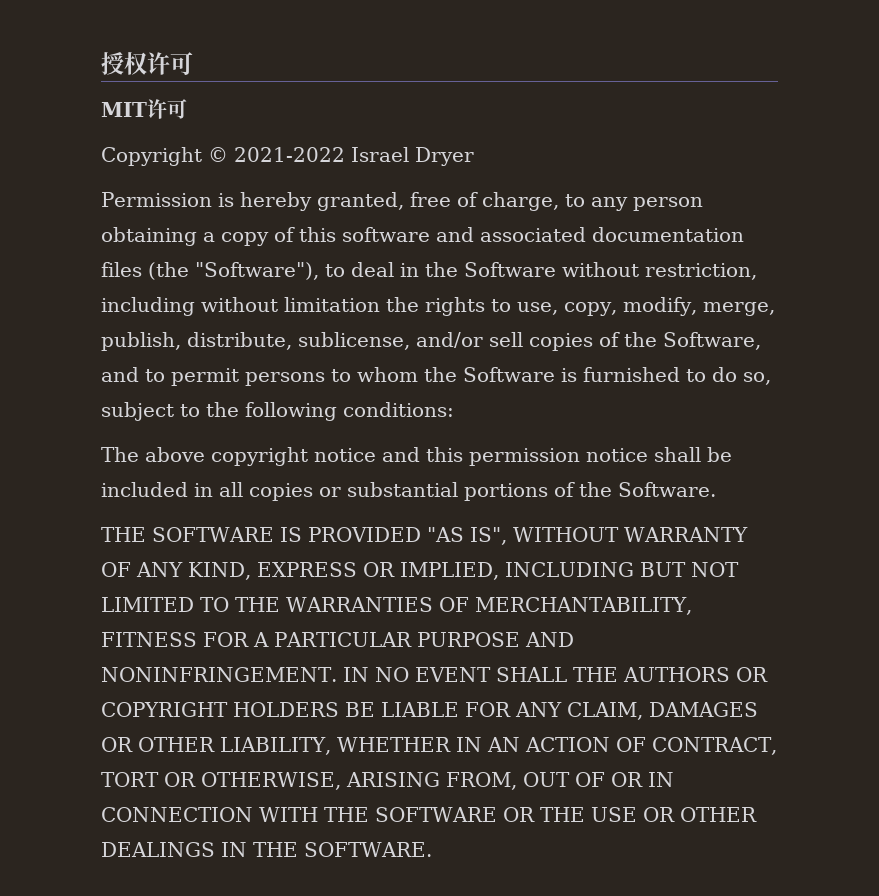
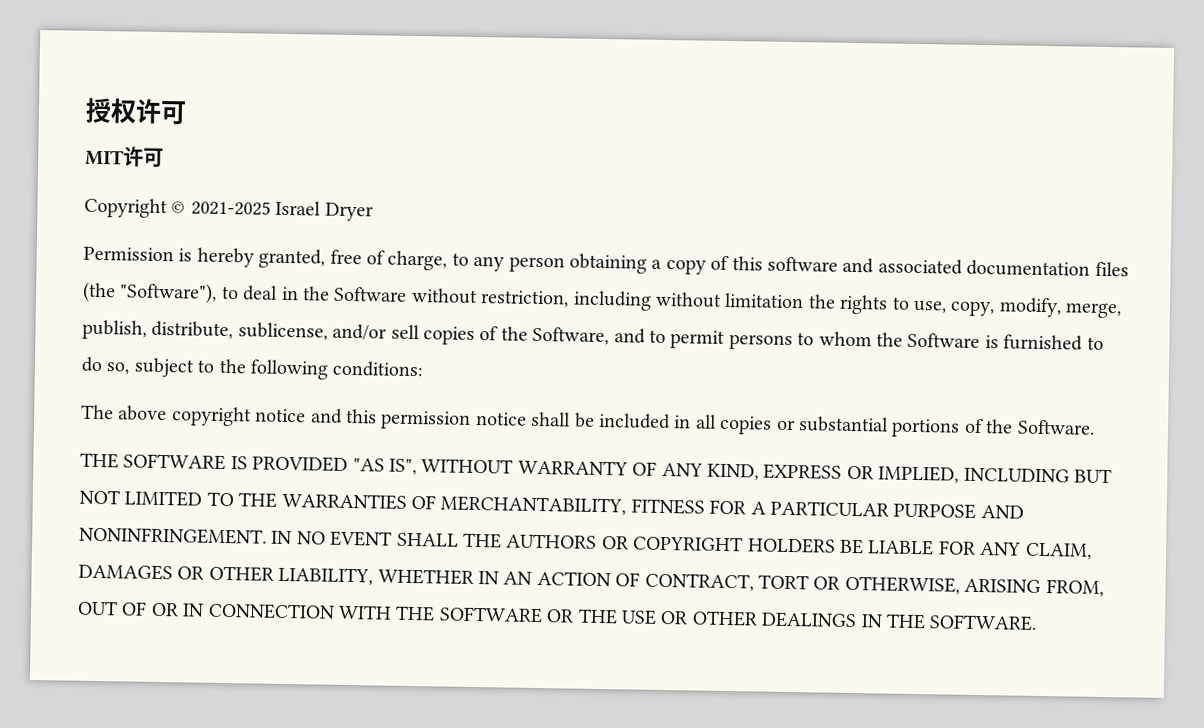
- Copyright © 2021-2022 Israel Dryer
+ Copyright © 2021-2025 Israel Dryer

